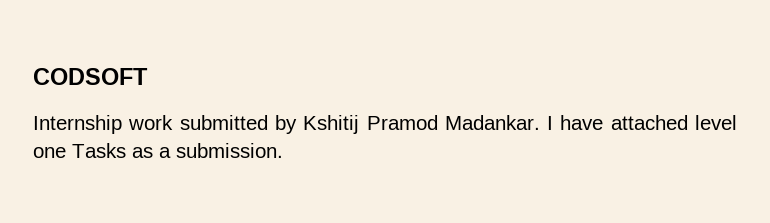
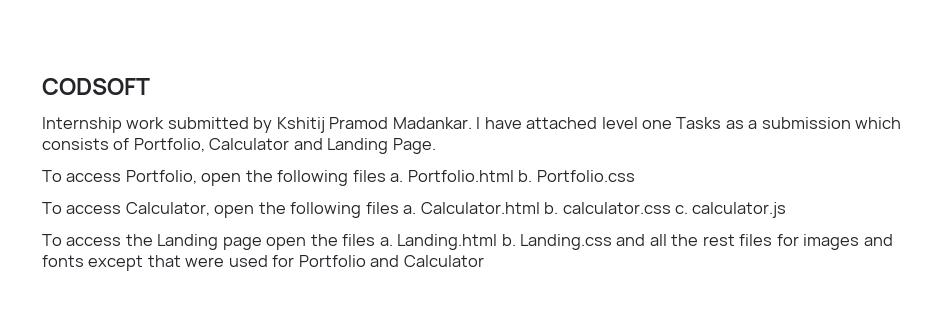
- I have attached level one Tasks as a submission.
+ I have attached level one Tasks as a submission which consists of Portfolio, Calculator and Landing Page.
+ To access Portfolio, open the following files a. Portfolio.html b. Portfolio.css
+ To access Calculator, open the following files a. Calculator.html b. calculator.css c. calculator.js
+ To access the Landing page open the files a. Landing.html b. Landing.css and all the rest files for images and fonts except that were used for Portfolio and Calculator

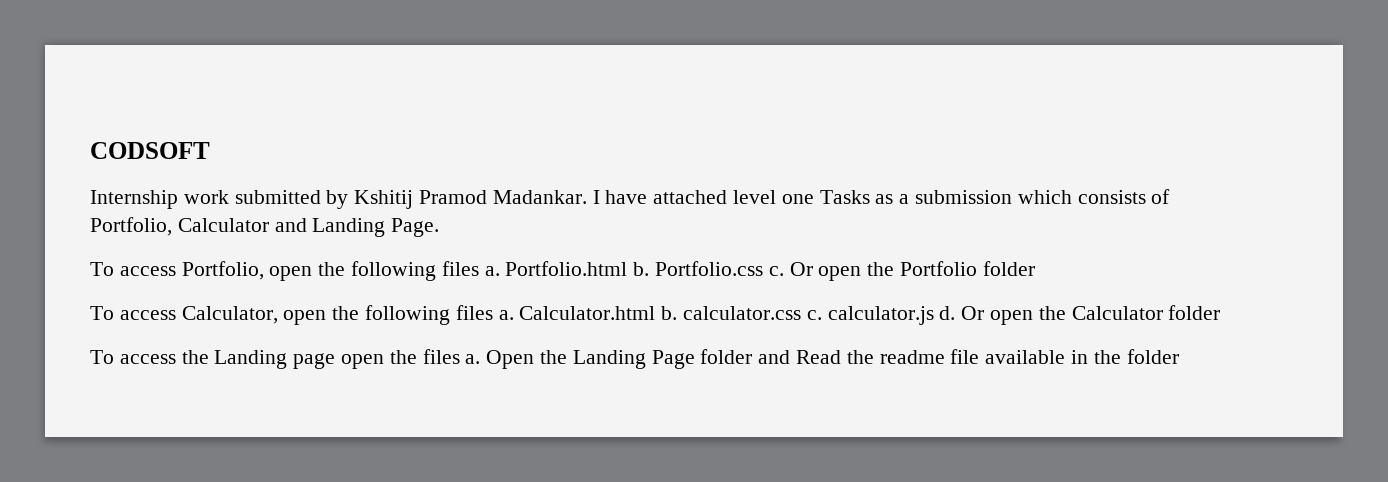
- Portfolio.css
+ Portfolio.css c. Or open the Portfolio folder
- Calculator.html b. calculator.css c. calculator.js
+ Calculator.html b. calculator.css c. calculator.js d. Or open the Calculator folder
- Landing.html b. Landing.css and all the rest files for images and fonts except that were used for Portfolio and Calculator
+ Open the Landing Page folder and Read the readme file available in the folder

